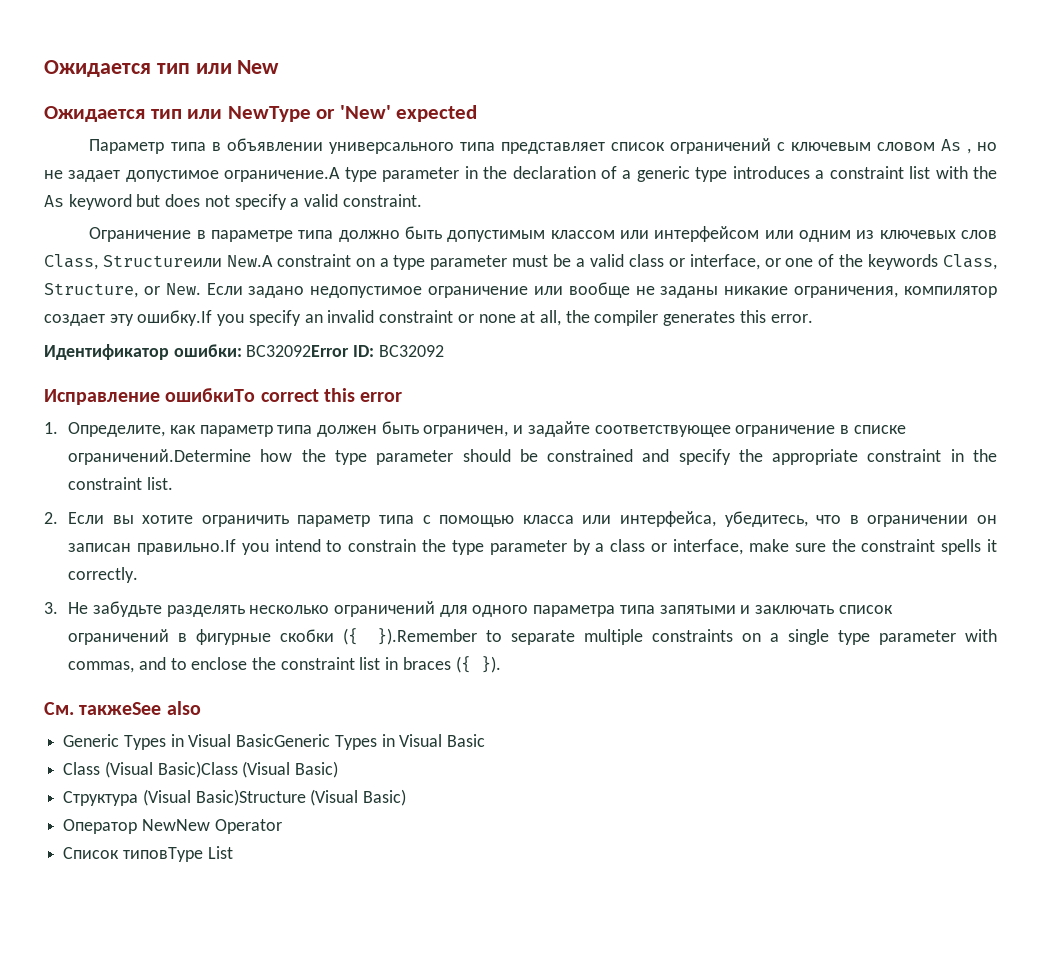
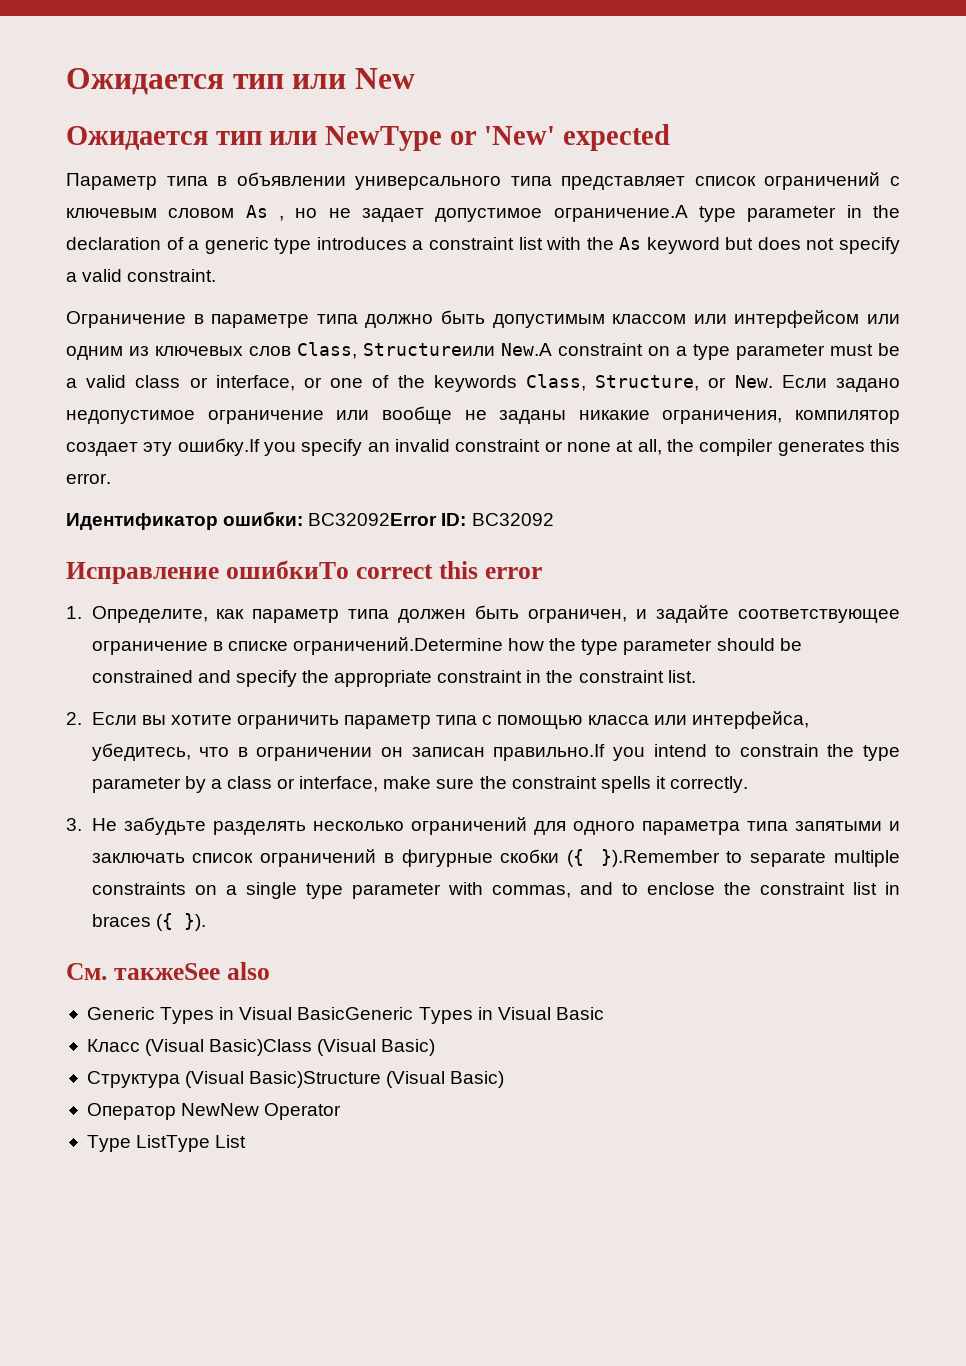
- Class (Visual Basic)Class (Visual Basic)
+ Класс (Visual Basic)Class (Visual Basic)
- Список типовType List
+ Type ListType List

